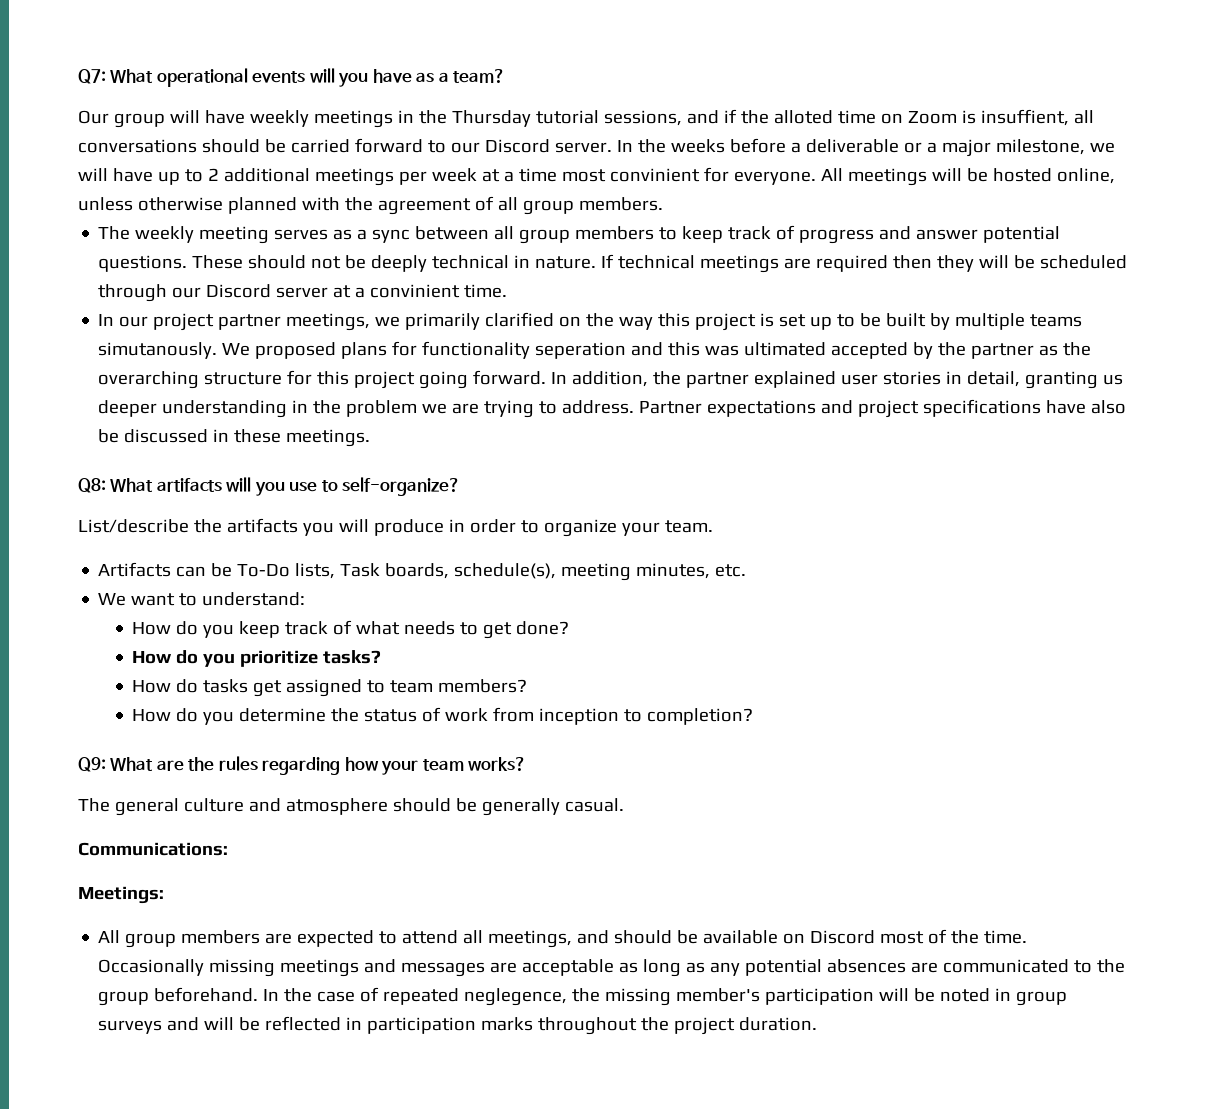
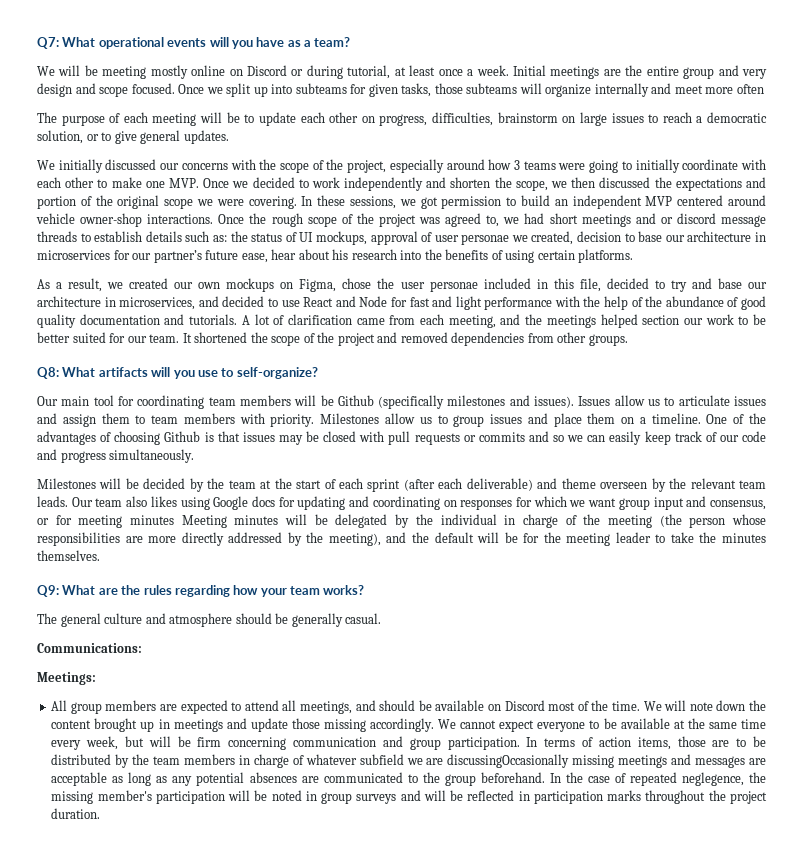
- Our group will have weekly meetings in the Thursday tutorial sessions, and if the alloted time on Zoom is insuffient, all conversations should be carried forward to our Discord server. In the weeks before a deliverable or a major milestone, we will have up to 2 additional meetings per week at a time most convinient for everyone. All meetings will be hosted online, unless otherwise planned with the agreement of all group members.
- The weekly meeting serves as a sync between all group members to keep track of progress and answer potential questions. These should not be deeply technical in nature. If technical meetings are required then they will be scheduled through our Discord server at a convinient time.
- In our project partner meetings, we primarily clarified on the way this project is set up to be built by multiple teams simutanously. We proposed plans for functionality seperation and this was ultimated accepted by the partner as the overarching structure for this project going forward. In addition, the partner explained user stories in detail, granting us deeper understanding in the problem we are trying to address. Partner expectations and project specifications have also be discussed in these meetings.
+ We will be meeting mostly online on Discord or during tutorial, at least once a week. Initial meetings are the entire group and very design and scope focused. Once we split up into subteams for given tasks, those subteams will organize internally and meet more often
+ The purpose of each meeting will be to update each other on progress, difficulties, brainstorm on large issues to reach a democratic solution, or to give general updates.
+ We initially discussed our concerns with the scope of the project, especially around how 3 teams were going to initially coordinate with each other to make one MVP. Once we decided to work independently and shorten the scope, we then discussed the expectations and portion of the original scope we were covering. In these sessions, we got permission to build an independent MVP centered around vehicle owner-shop interactions. Once the rough scope of the project was agreed to, we had short meetings and or discord message threads to establish details such as: the status of UI mockups, approval of user personae we created, decision to base our architecture in microservices for our partner’s future ease, hear about his research into the benefits of using certain platforms.
+ As a result, we created our own mockups on Figma, chose the user personae included in this file, decided to try and base our architecture in microservices, and decided to use React and Node for fast and light performance with the help of the abundance of good quality documentation and tutorials. A lot of clarification came from each meeting, and the meetings helped section our work to be better suited for our team. It shortened the scope of the project and removed dependencies from other groups.
- List/describe the artifacts you will produce in order to organize your team.
- Artifacts can be To-Do lists, Task boards, schedule(s), meeting minutes, etc.
- We want to understand:
- How do you keep track of what needs to get done?
- How do you prioritize tasks?
- How do tasks get assigned to team members?
- How do you determine the status of work from inception to completion?
+ Our main tool for coordinating team members will be Github (specifically milestones and issues). Issues allow us to articulate issues and assign them to team members with priority. Milestones allow us to group issues and place them on a timeline. One of the advantages of choosing Github is that issues may be closed with pull requests or commits and so we can easily keep track of our code and progress simultaneously.
+ Milestones will be decided by the team at the start of each sprint (after each deliverable) and theme overseen by the relevant team leads. Our team also likes using Google docs for updating and coordinating on responses for which we want group input and consensus, or for meeting minutes Meeting minutes will be delegated by the individual in charge of the meeting (the person whose responsibilities are more directly addressed by the meeting), and the default will be for the meeting leader to take the minutes themselves.
- Occasionally missing meetings and messages are acceptable as long as any potential absences are communicated to the group beforehand.
+ We will note down the content brought up in meetings and update those missing accordingly. We cannot expect everyone to be available at the same time every week, but will be firm concerning communication and group participation. In terms of action items, those are to be distributed by the team members in charge of whatever subfield we are discussingOccasionally missing meetings and messages are acceptable as long as any potential absences are communicated to the group beforehand.

